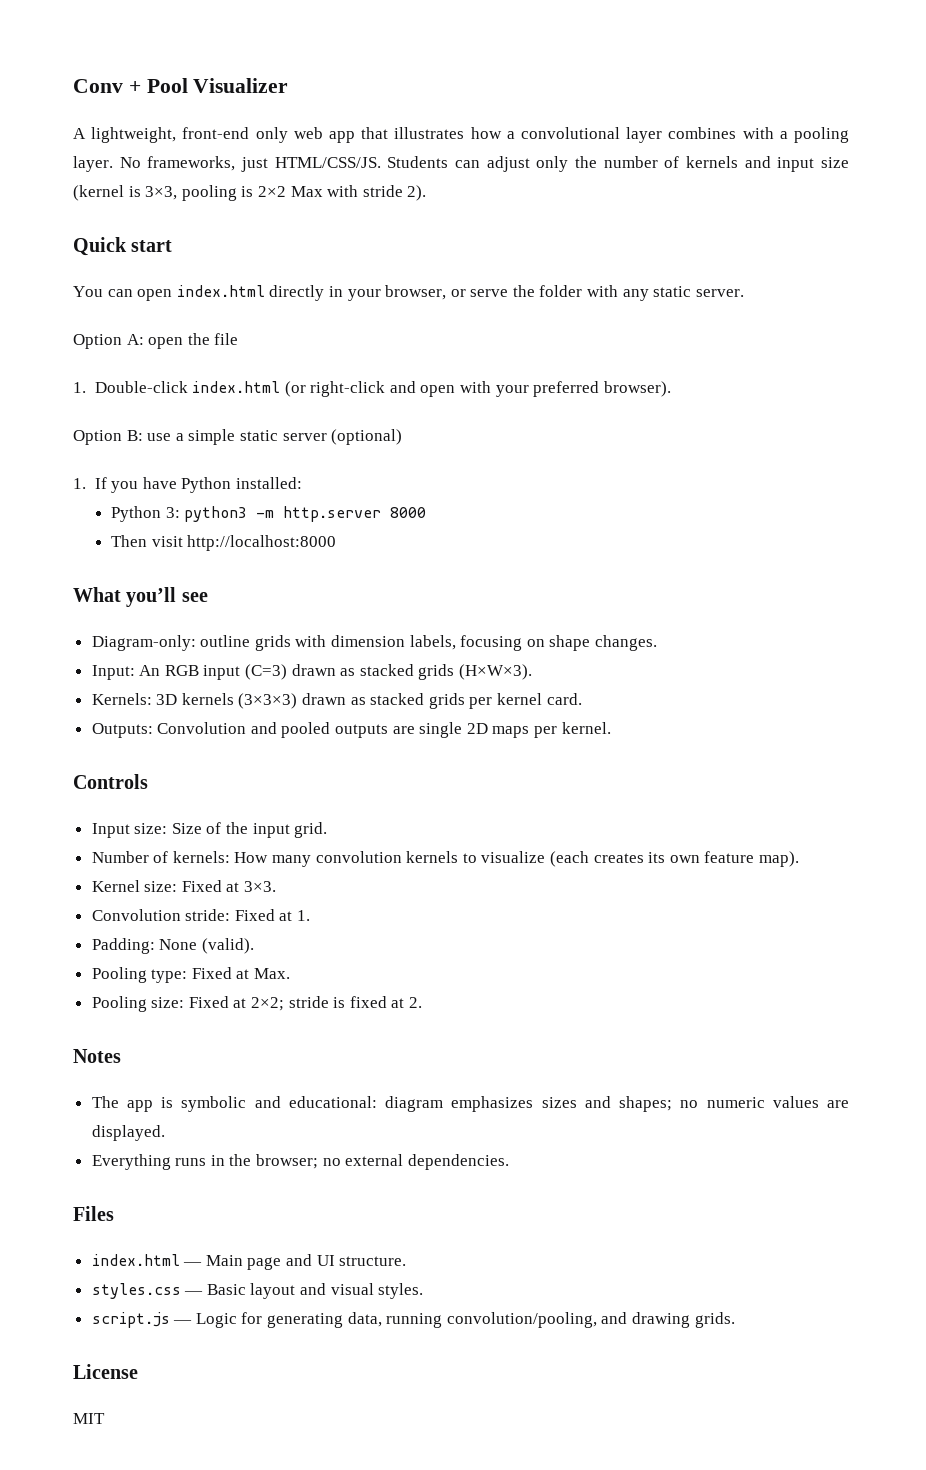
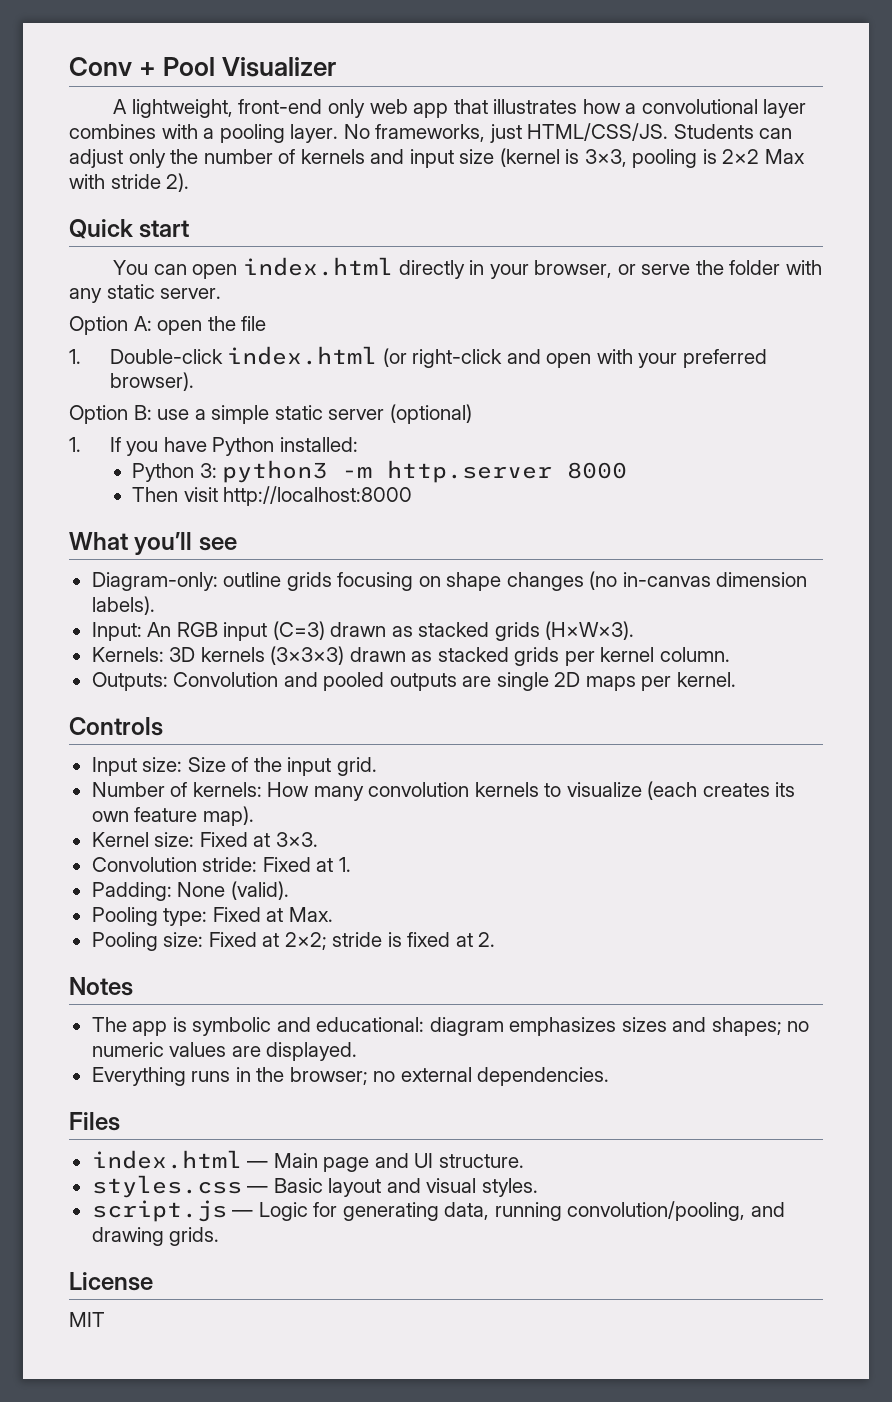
- Diagram-only: outline grids with dimension labels, focusing on shape changes.
+ Diagram-only: outline grids focusing on shape changes (no in-canvas dimension labels).
- Kernels: 3D kernels (3×3×3) drawn as stacked grids per kernel card.
+ Kernels: 3D kernels (3×3×3) drawn as stacked grids per kernel column.

